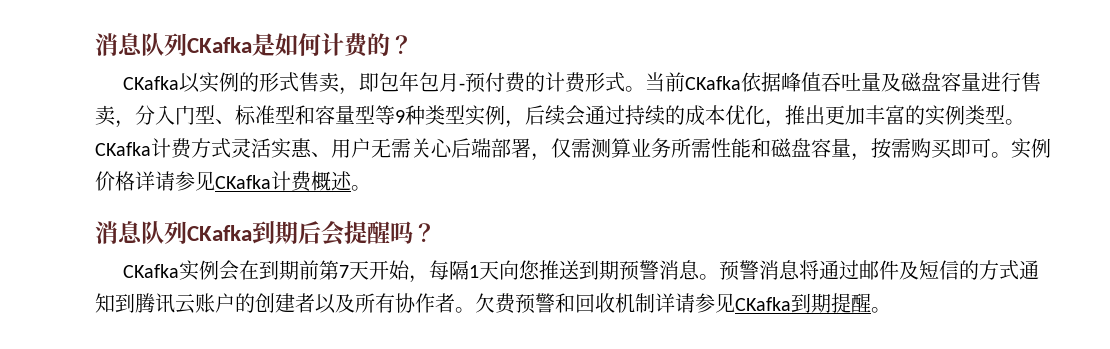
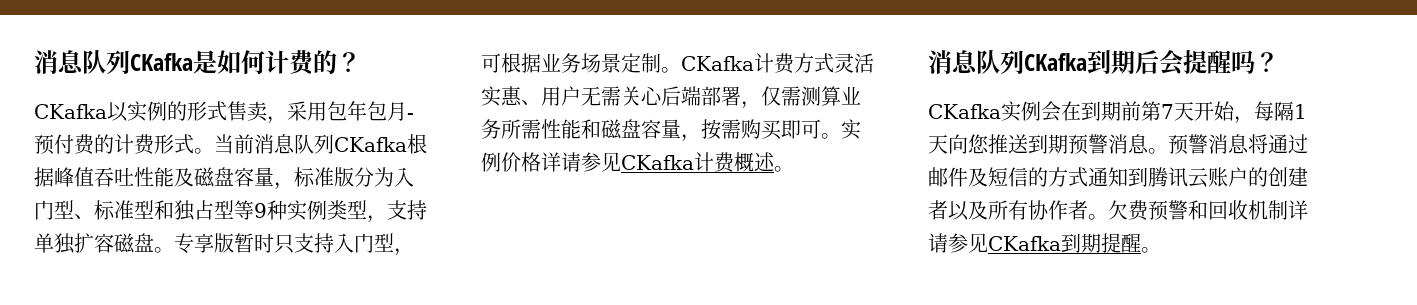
- CKafka以实例的形式售卖，即包年包月-预付费的计费形式。
+ CKafka以实例的形式售卖，采用包年包月-预付费的计费形式。
- 当前CKafka依据峰值吞吐量及磁盘容量进行售卖，分入门型、标准型和容量型等9种类型实例，后续会通过持续的成本优化，推出更加丰富的实例类型。
+ 当前消息队列CKafka根据峰值吞吐性能及磁盘容量，标准版分为入门型、标准型和独占型等9种实例类型，支持单独扩容磁盘。专享版暂时只支持入门型，可根据业务场景定制。

